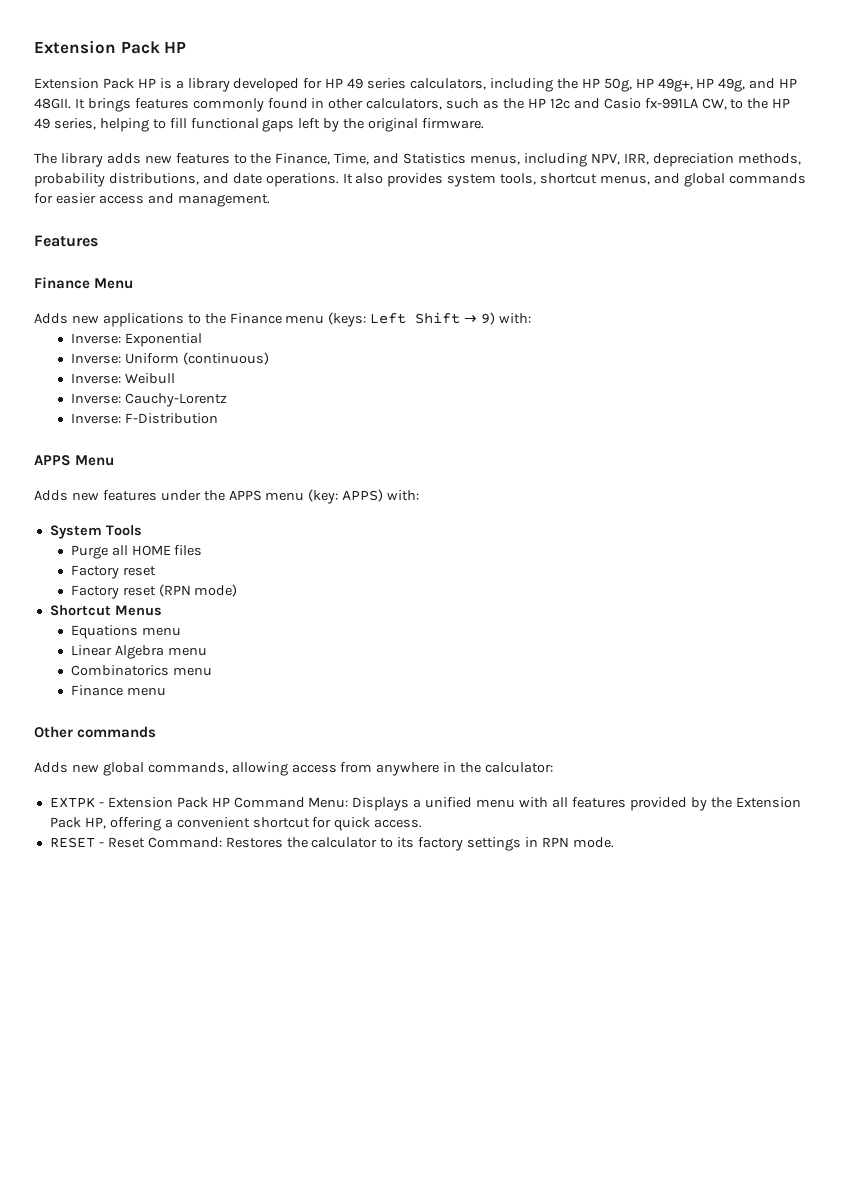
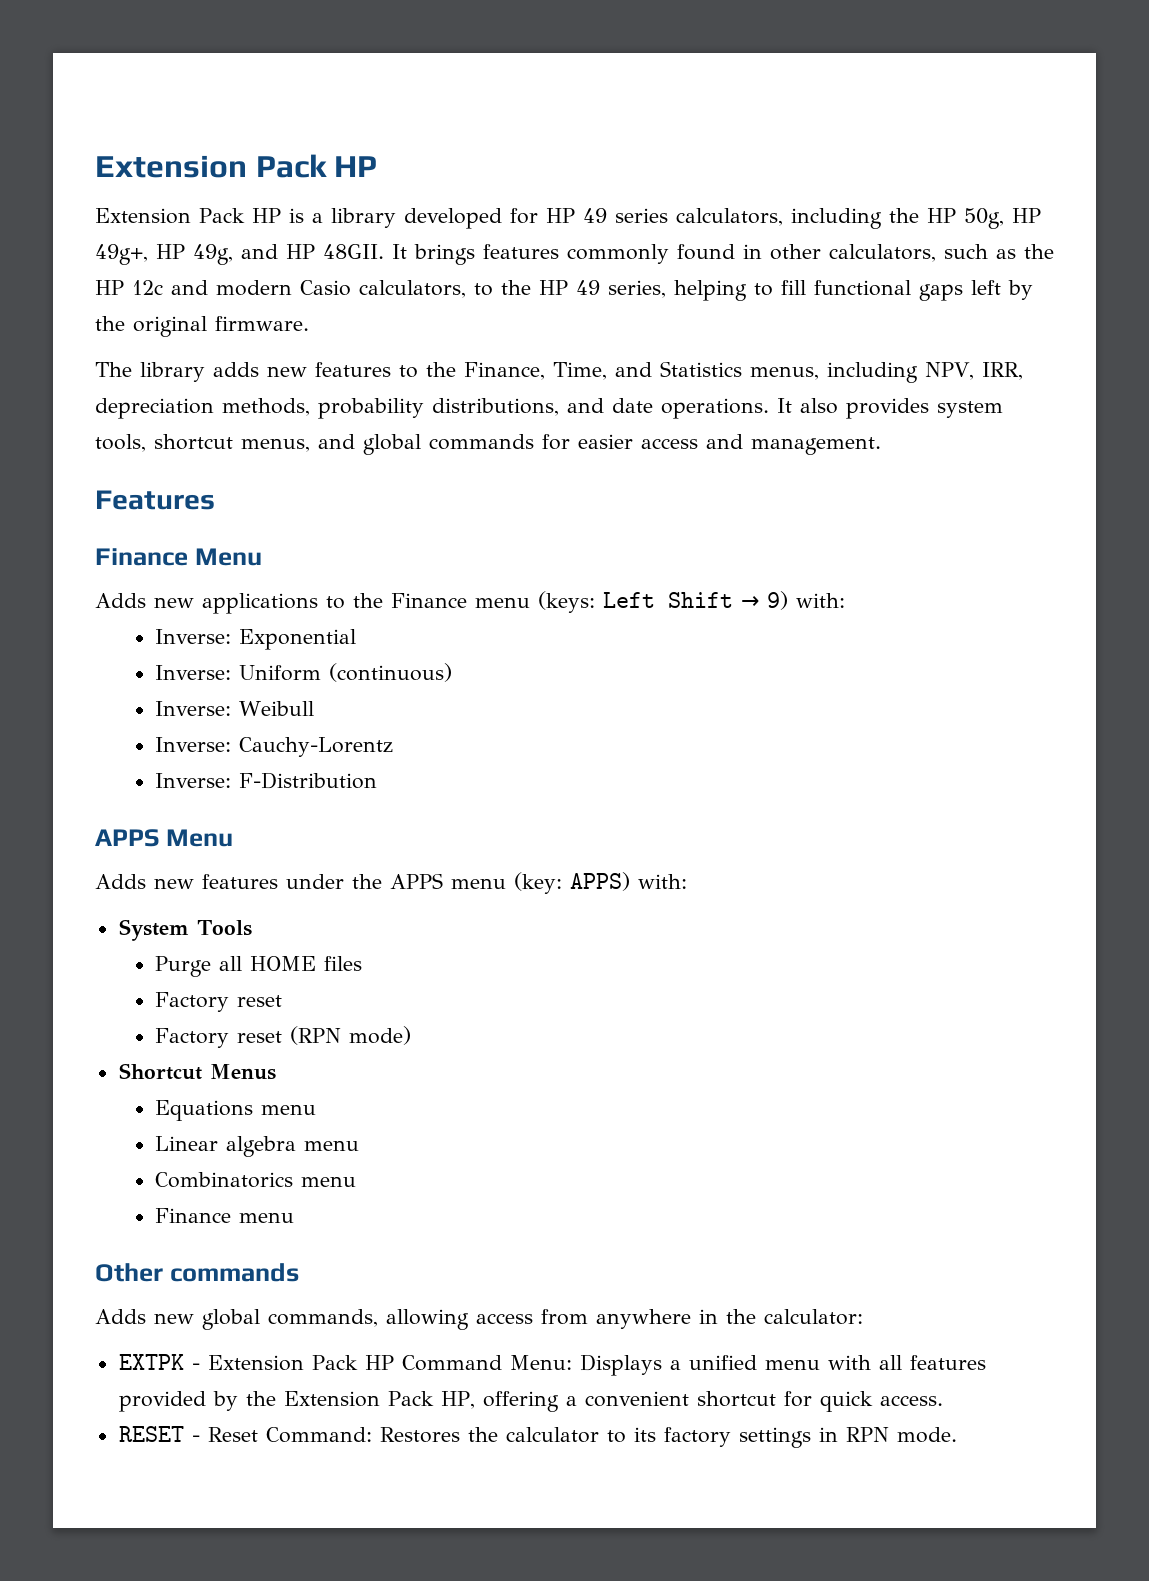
- It brings features commonly found in other calculators, such as the HP 12c and Casio fx-991LA CW, to the HP 49 series, helping to fill functional gaps left by the original firmware.
+ It brings features commonly found in other calculators, such as the HP 12c and modern Casio calculators, to the HP 49 series, helping to fill functional gaps left by the original firmware.
- Linear Algebra menu
+ Linear algebra menu

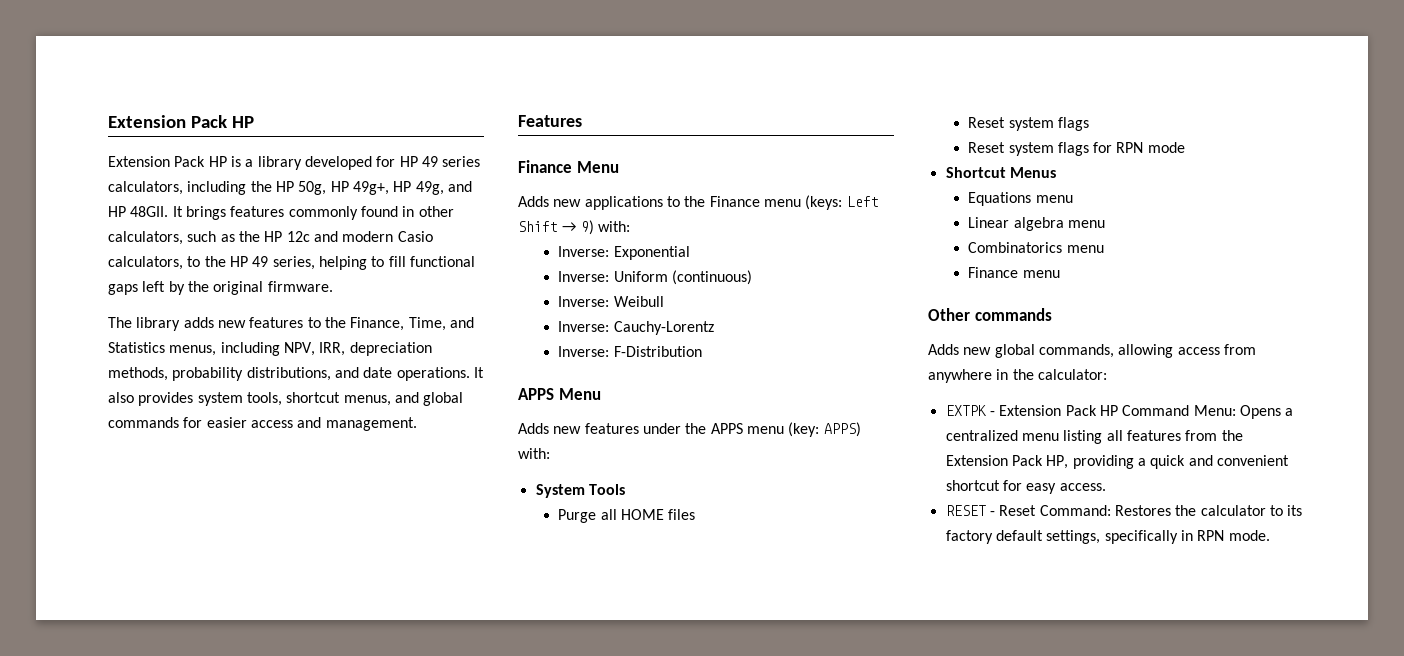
  Purge all HOME files
- Factory reset
- Factory reset (RPN mode)
+ Reset system flags
+ Reset system flags for RPN mode
- EXTPK - Extension Pack HP Command Menu: Displays a unified menu with all features provided by the Extension Pack HP, offering a convenient shortcut for quick access.
+ EXTPK - Extension Pack HP Command Menu: Opens a centralized menu listing all features from the Extension Pack HP, providing a quick and convenient shortcut for easy access.
- RESET - Reset Command: Restores the calculator to its factory settings in RPN mode.
+ RESET - Reset Command: Restores the calculator to its factory default settings, specifically in RPN mode.

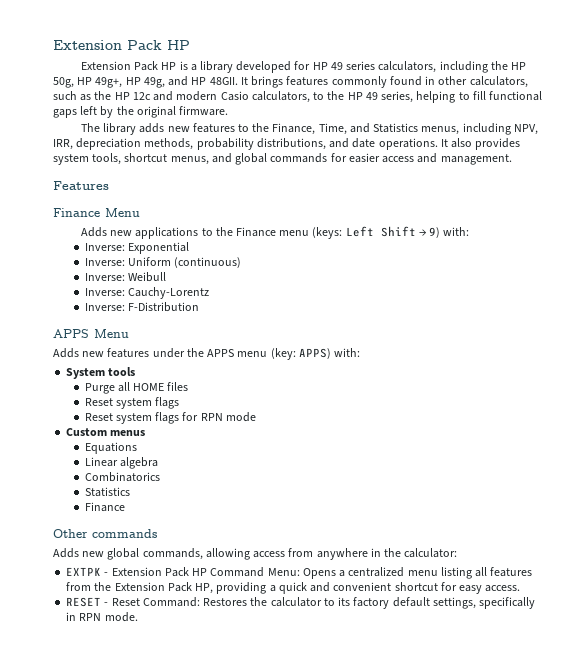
- System Tools
+ System tools
- Shortcut Menus
+ Custom menus
- Equations menu
+ Equations
- Linear algebra menu
+ Linear algebra
- Combinatorics menu
- Finance menu
+ Combinatorics
+ Statistics
+ Finance

